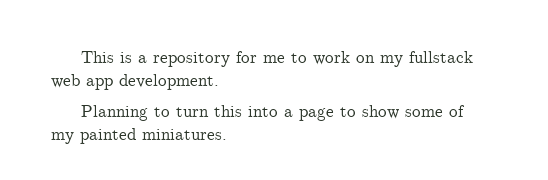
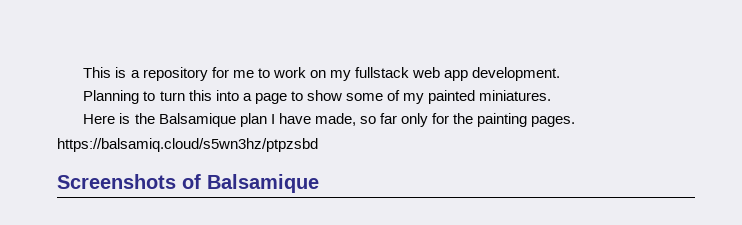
+ Here is the Balsamique plan I have made, so far only for the painting pages.
+ https://balsamiq.cloud/s5wn3hz/ptpzsbd
+ Screenshots of Balsamique

